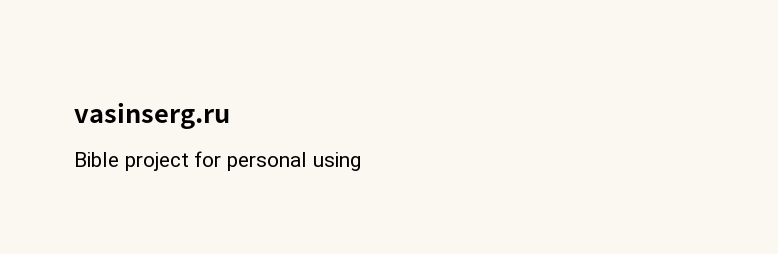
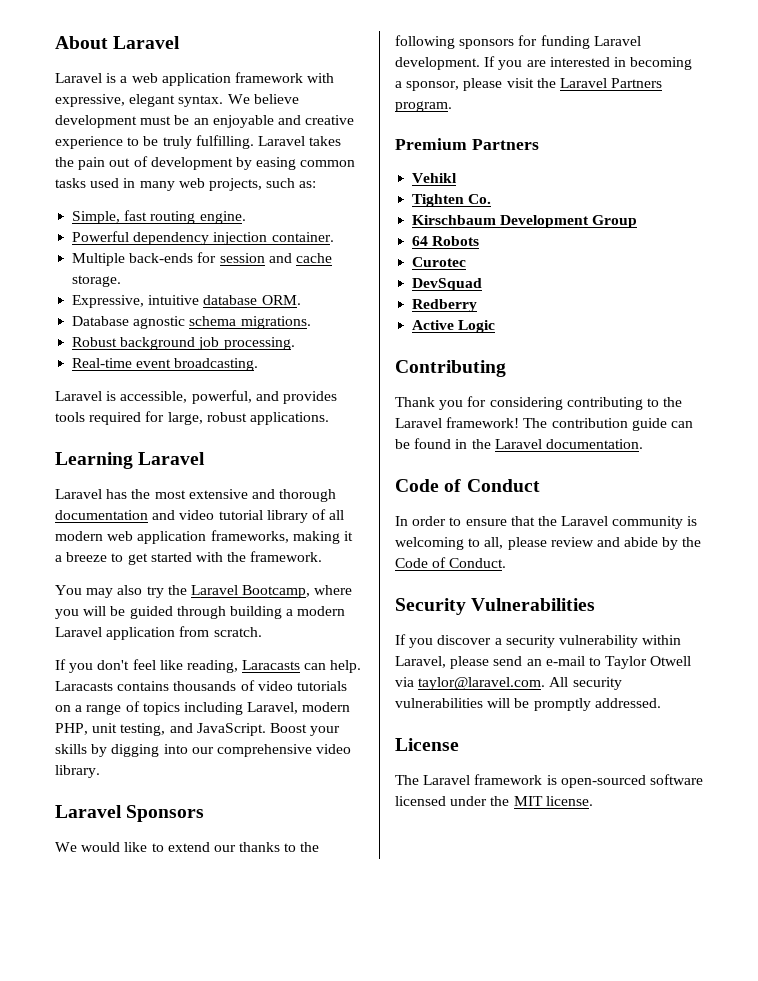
- vasinserg.ru
- Bible project for personal using
+ About Laravel
+ Laravel is a web application framework with expressive, elegant syntax. We believe development must be an enjoyable and creative experience to be truly fulfilling. Laravel takes the pain out of development by easing common tasks used in many web projects, such as:
+ Simple, fast routing engine.
+ Powerful dependency injection container.
+ Multiple back-ends for session and cache storage.
+ Expressive, intuitive database ORM.
+ Database agnostic schema migrations.
+ Robust background job processing.
+ Real-time event broadcasting.
+ Laravel is accessible, powerful, and provides tools required for large, robust applications.
+ Learning Laravel
+ Laravel has the most extensive and thorough documentation and video tutorial library of all modern web application frameworks, making it a breeze to get started with the framework.
+ You may also try the Laravel Bootcamp, where you will be guided through building a modern Laravel application from scratch.
+ If you don't feel like reading, Laracasts can help. Laracasts contains thousands of video tutorials on a range of topics including Laravel, modern PHP, unit testing, and JavaScript. Boost your skills by digging into our comprehensive video library.
+ Laravel Sponsors
+ We would like to extend our thanks to the following sponsors for funding Laravel development. If you are interested in becoming a sponsor, please visit the Laravel Partners program.
+ Premium Partners
+ Vehikl
+ Tighten Co.
+ Kirschbaum Development Group
+ 64 Robots
+ Curotec
+ DevSquad
+ Redberry
+ Active Logic
+ Contributing
+ Thank you for considering contributing to the Laravel framework! The contribution guide can be found in the Laravel documentation.
+ Code of Conduct
+ In order to ensure that the Laravel community is welcoming to all, please review and abide by the Code of Conduct.
+ Security Vulnerabilities
+ If you discover a security vulnerability within Laravel, please send an e-mail to Taylor Otwell via taylor@laravel.com. All security vulnerabilities will be promptly addressed.
+ License
+ The Laravel framework is open-sourced software licensed under the MIT license.

